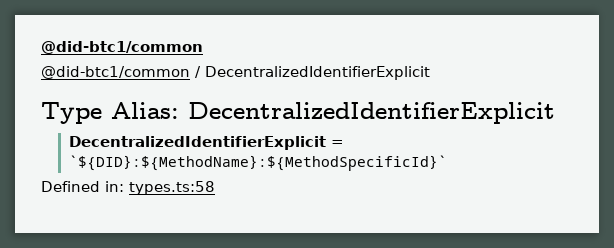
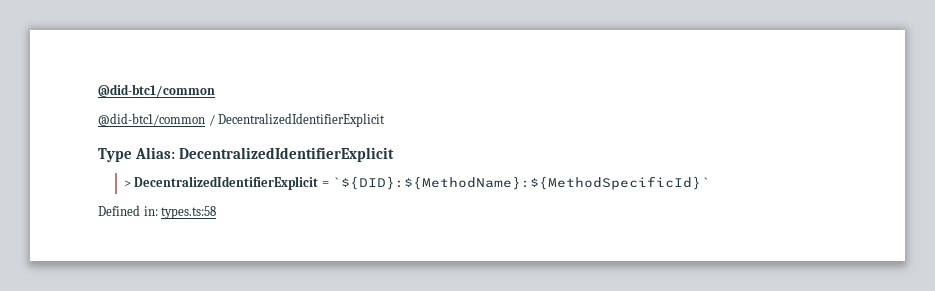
- DecentralizedIdentifierExplicit = `${DID}:${MethodName}:${MethodSpecificId}`
+ > DecentralizedIdentifierExplicit = `${DID}:${MethodName}:${MethodSpecificId}`

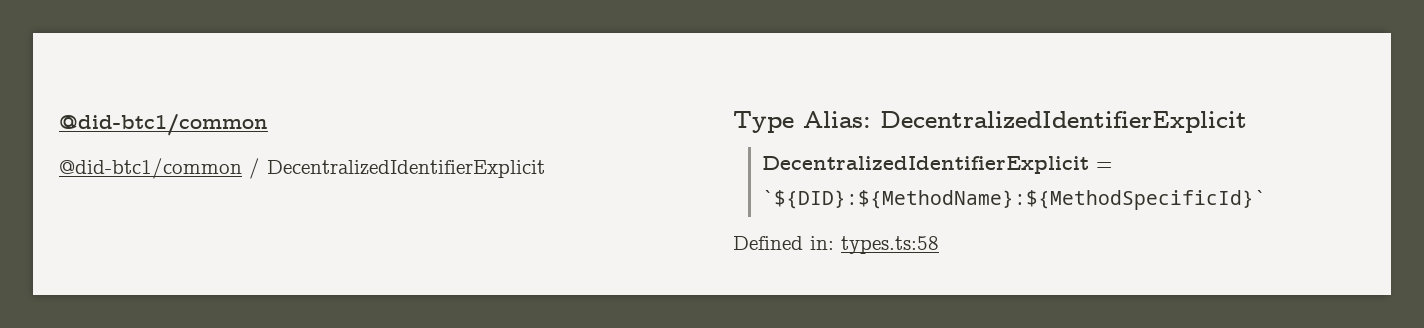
- > DecentralizedIdentifierExplicit = `${DID}:${MethodName}:${MethodSpecificId}`
+ DecentralizedIdentifierExplicit = `${DID}:${MethodName}:${MethodSpecificId}`

